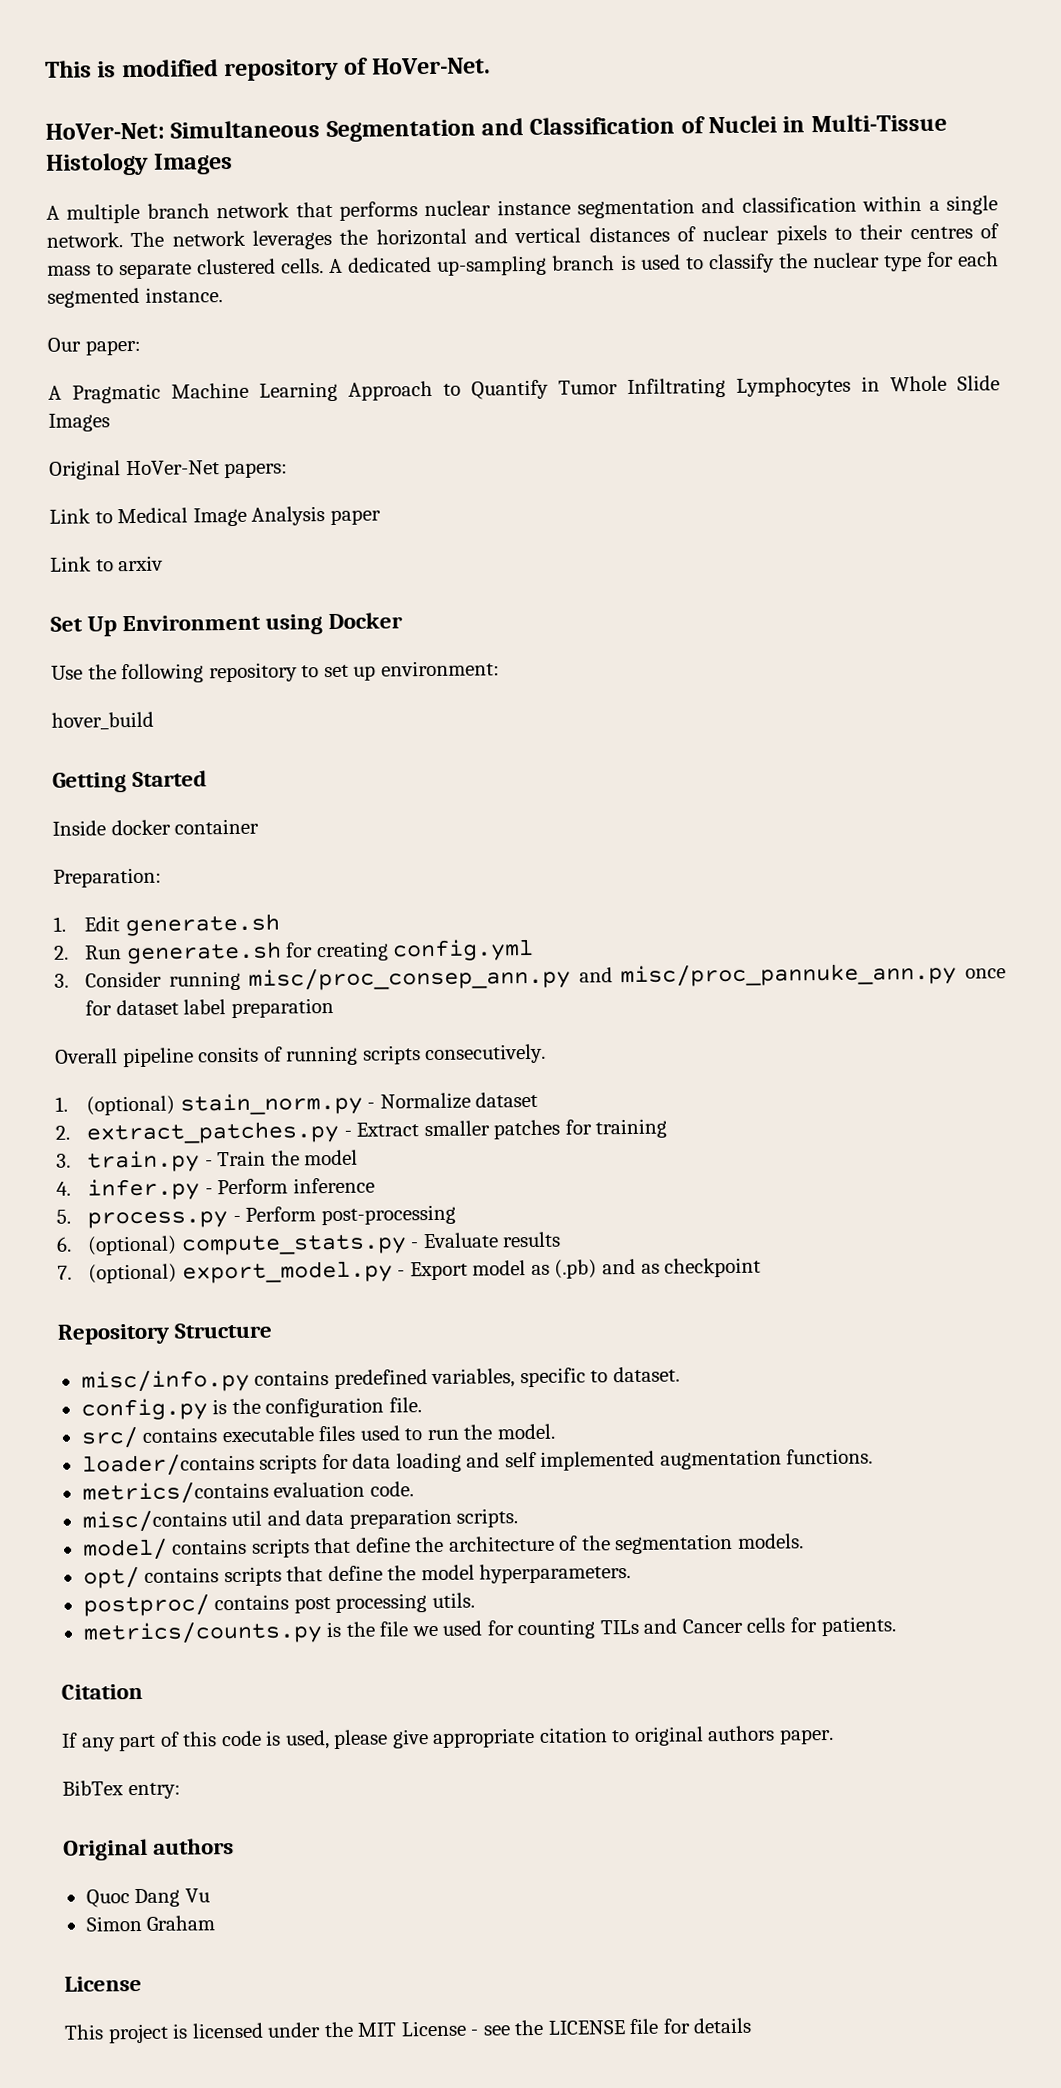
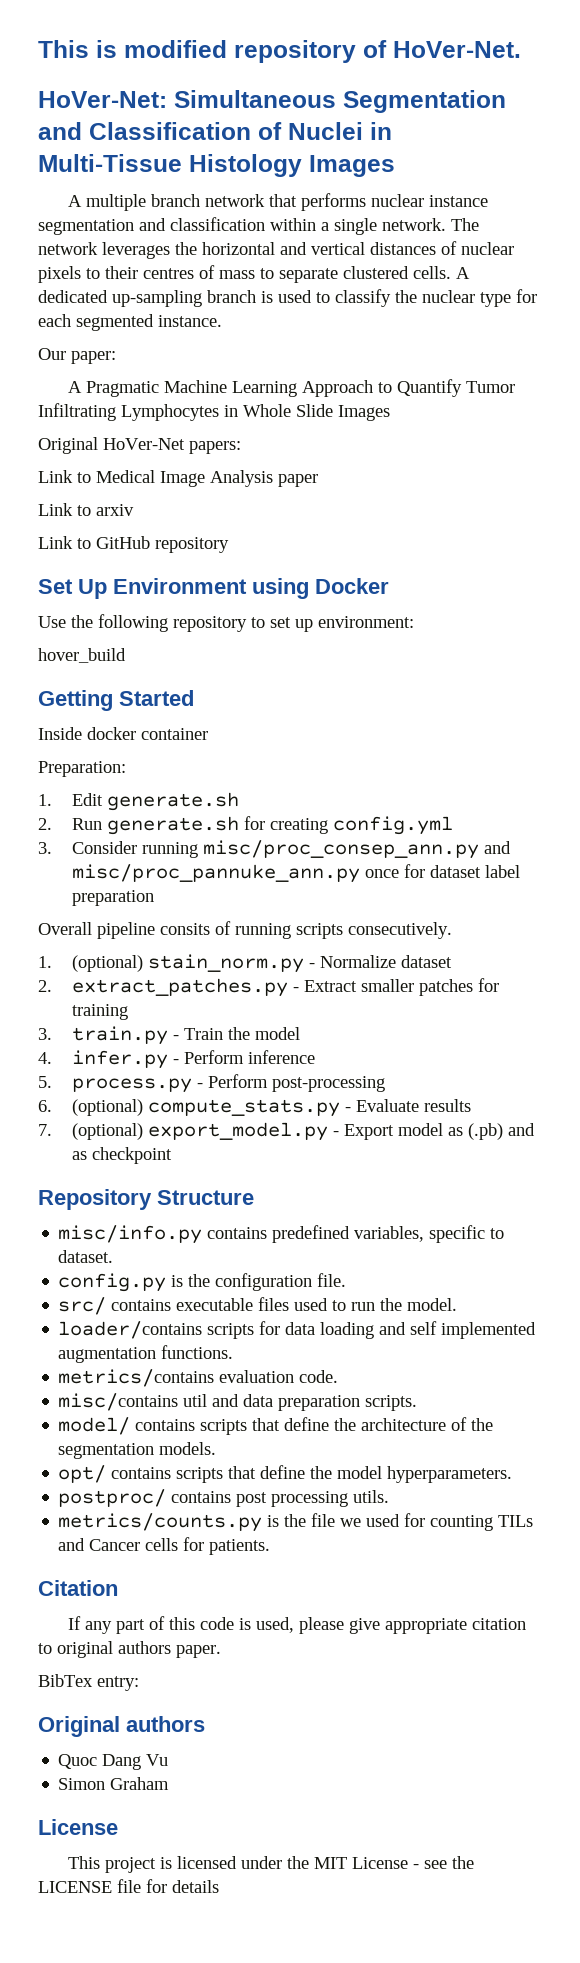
+ Link to GitHub repository

